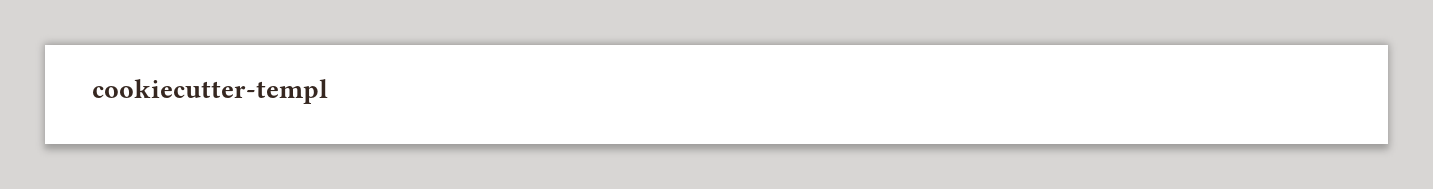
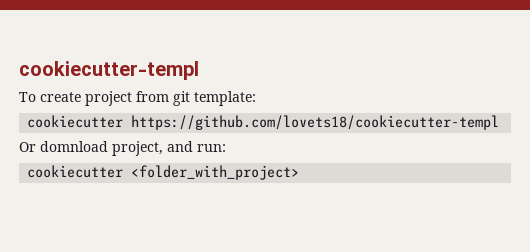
+ To create project from git template:
+ cookiecutter https://github.com/lovets18/cookiecutter-templ
+ Or domnload project, and run:
+ cookiecutter <folder_with_project>

